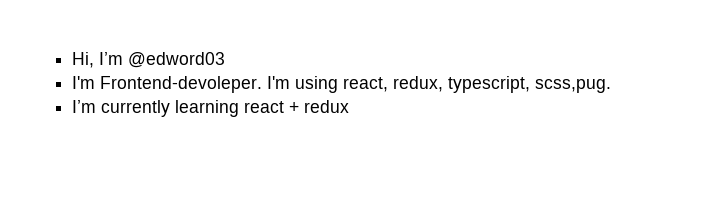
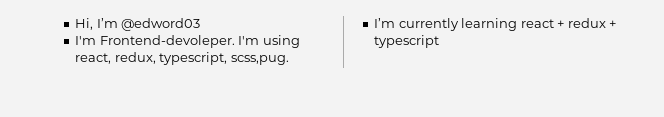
- I’m currently learning react + redux
+ I’m currently learning react + redux + typescript

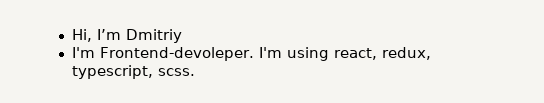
- Hi, I’m @edword03
+ Hi, I’m Dmitriy
- I'm using react, redux, typescript, scss,pug.
- I’m currently learning react + redux + typescript
+ I'm using react, redux, typescript, scss.

